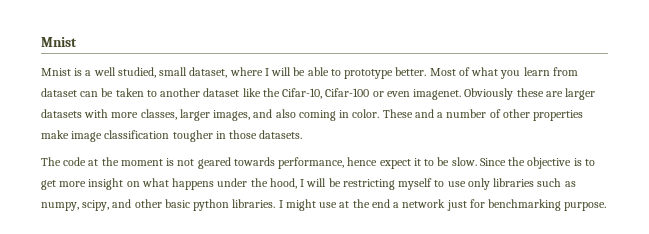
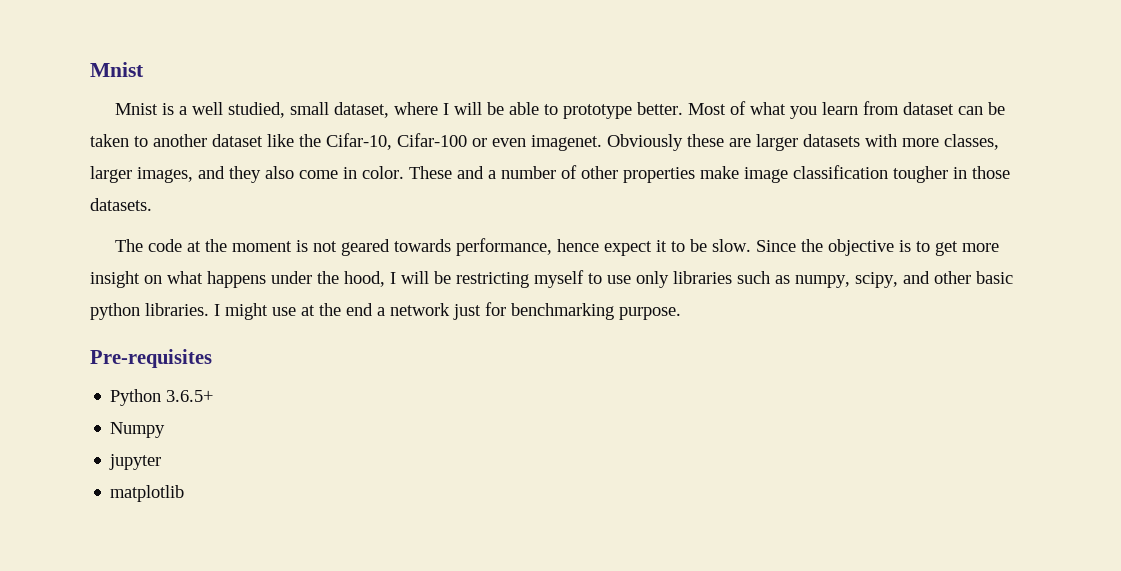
- Obviously these are larger datasets with more classes, larger images, and also coming in color.
+ Obviously these are larger datasets with more classes, larger images, and they also come in color.
+ Pre-requisites
+ Python 3.6.5+
+ Numpy
+ jupyter
+ matplotlib

